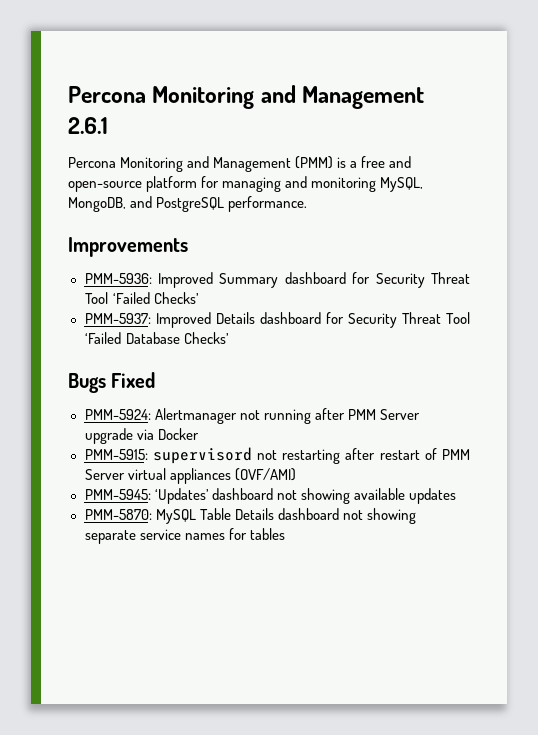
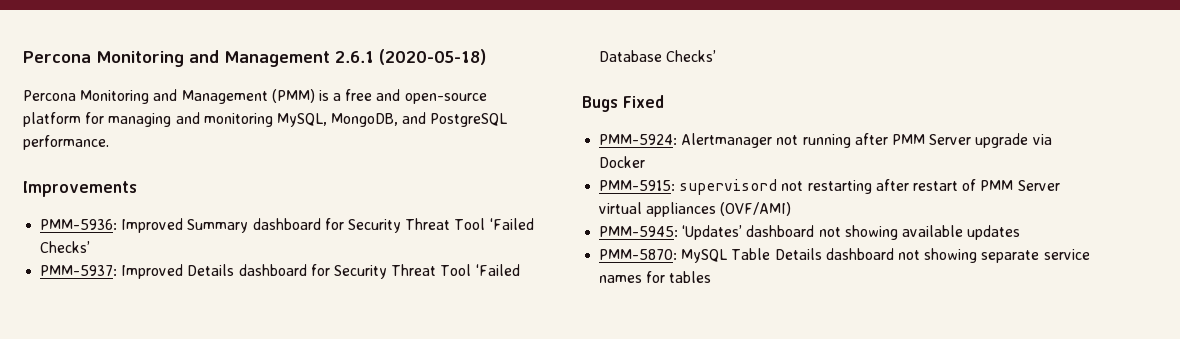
- Percona Monitoring and Management 2.6.1
+ Percona Monitoring and Management 2.6.1 (2020-05-18)

